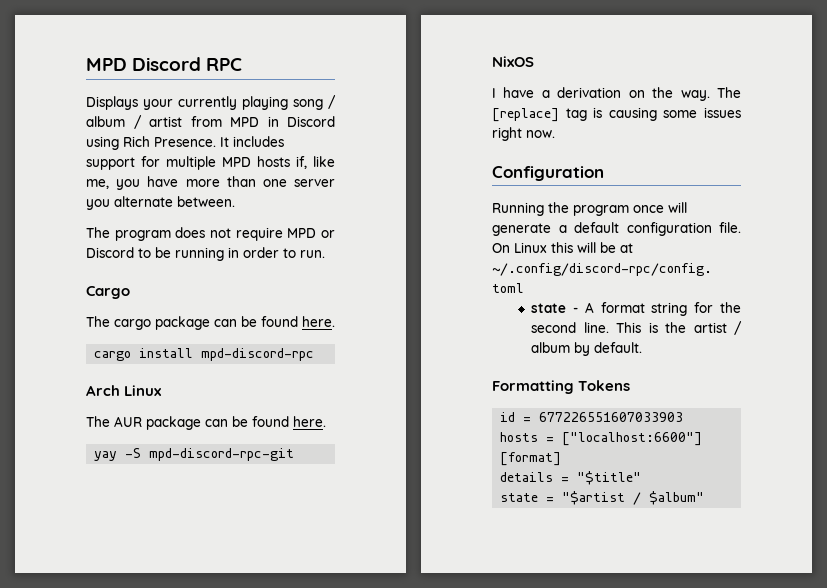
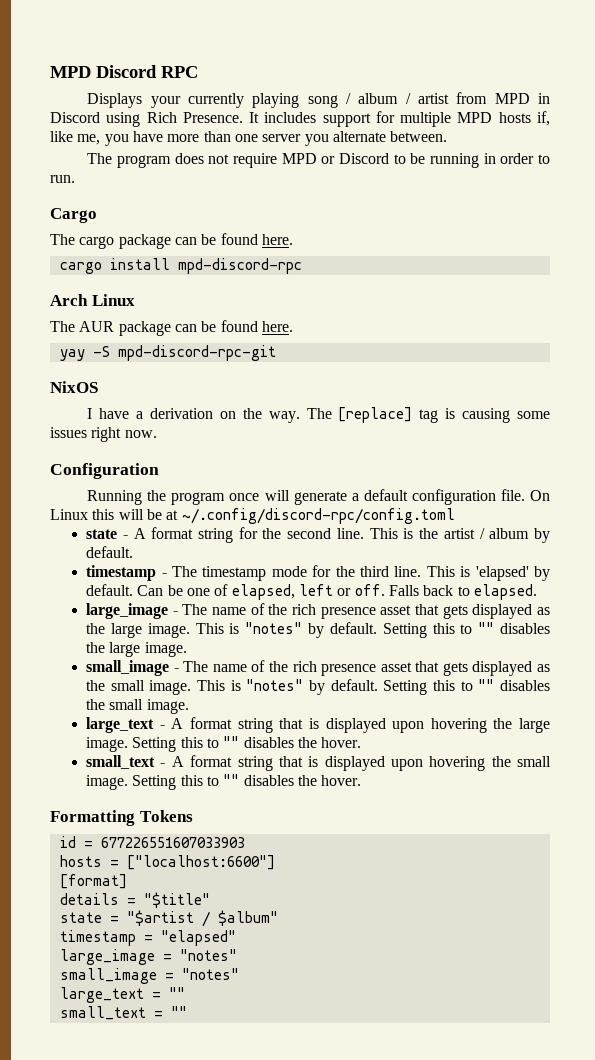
+ timestamp - The timestamp mode for the third line. This is 'elapsed' by default. Can be one of elapsed, left or off. Falls back to elapsed.
+ large_image - The name of the rich presence asset that gets displayed as the large image. This is "notes" by default. Setting this to "" disables the large image.
+ small_image - The name of the rich presence asset that gets displayed as the small image. This is "notes" by default. Setting this to "" disables the small image.
+ large_text - A format string that is displayed upon hovering the large image. Setting this to "" disables the hover.
+ small_text - A format string that is displayed upon hovering the small image. Setting this to "" disables the hover.
+ timestamp = "elapsed"
+ large_image = "notes"
+ small_image = "notes"
+ large_text = ""
+ small_text = ""

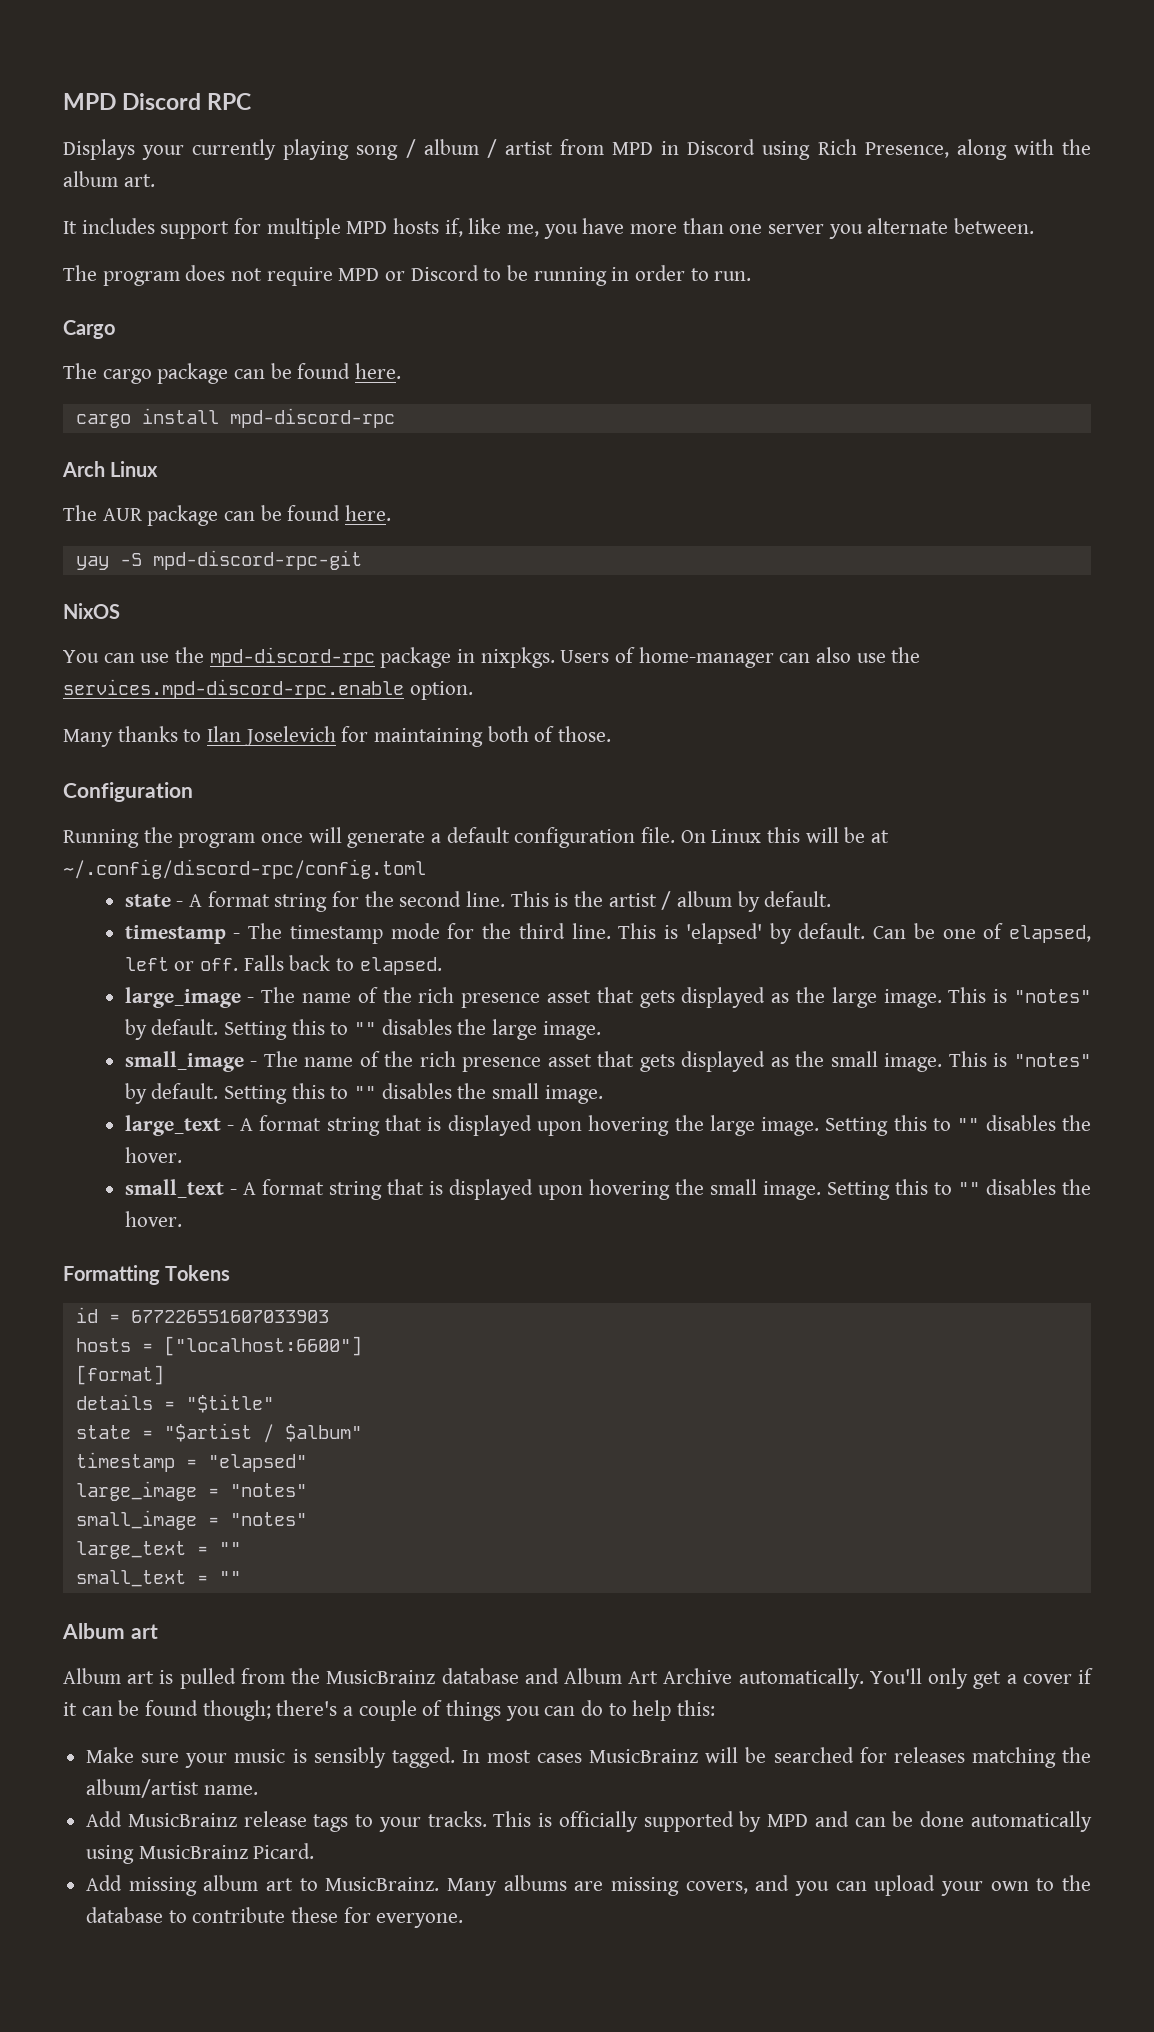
- Displays your currently playing song / album / artist from MPD in Discord using Rich Presence. It includes support for multiple MPD hosts if, like me, you have more than one server you alternate between.
+ Displays your currently playing song / album / artist from MPD in Discord using Rich Presence, along with the album art.
+ It includes support for multiple MPD hosts if, like me, you have more than one server you alternate between.
- I have a derivation on the way. The [replace] tag is causing some issues right now.
+ You can use the mpd-discord-rpc package in nixpkgs. Users of home-manager can also use the services.mpd-discord-rpc.enable option.
+ Many thanks to Ilan Joselevich for maintaining both of those.
  small_text = ""
+ Album art
+ Album art is pulled from the MusicBrainz database and Album Art Archive automatically. You'll only get a cover if it can be found though; there's a couple of things you can do to help this:
+ Make sure your music is sensibly tagged. In most cases MusicBrainz will be searched for releases matching the album/artist name.
+ Add MusicBrainz release tags to your tracks. This is officially supported by MPD and can be done automatically using MusicBrainz Picard.
+ Add missing album art to MusicBrainz. Many albums are missing covers, and you can upload your own to the database to contribute these for everyone.

